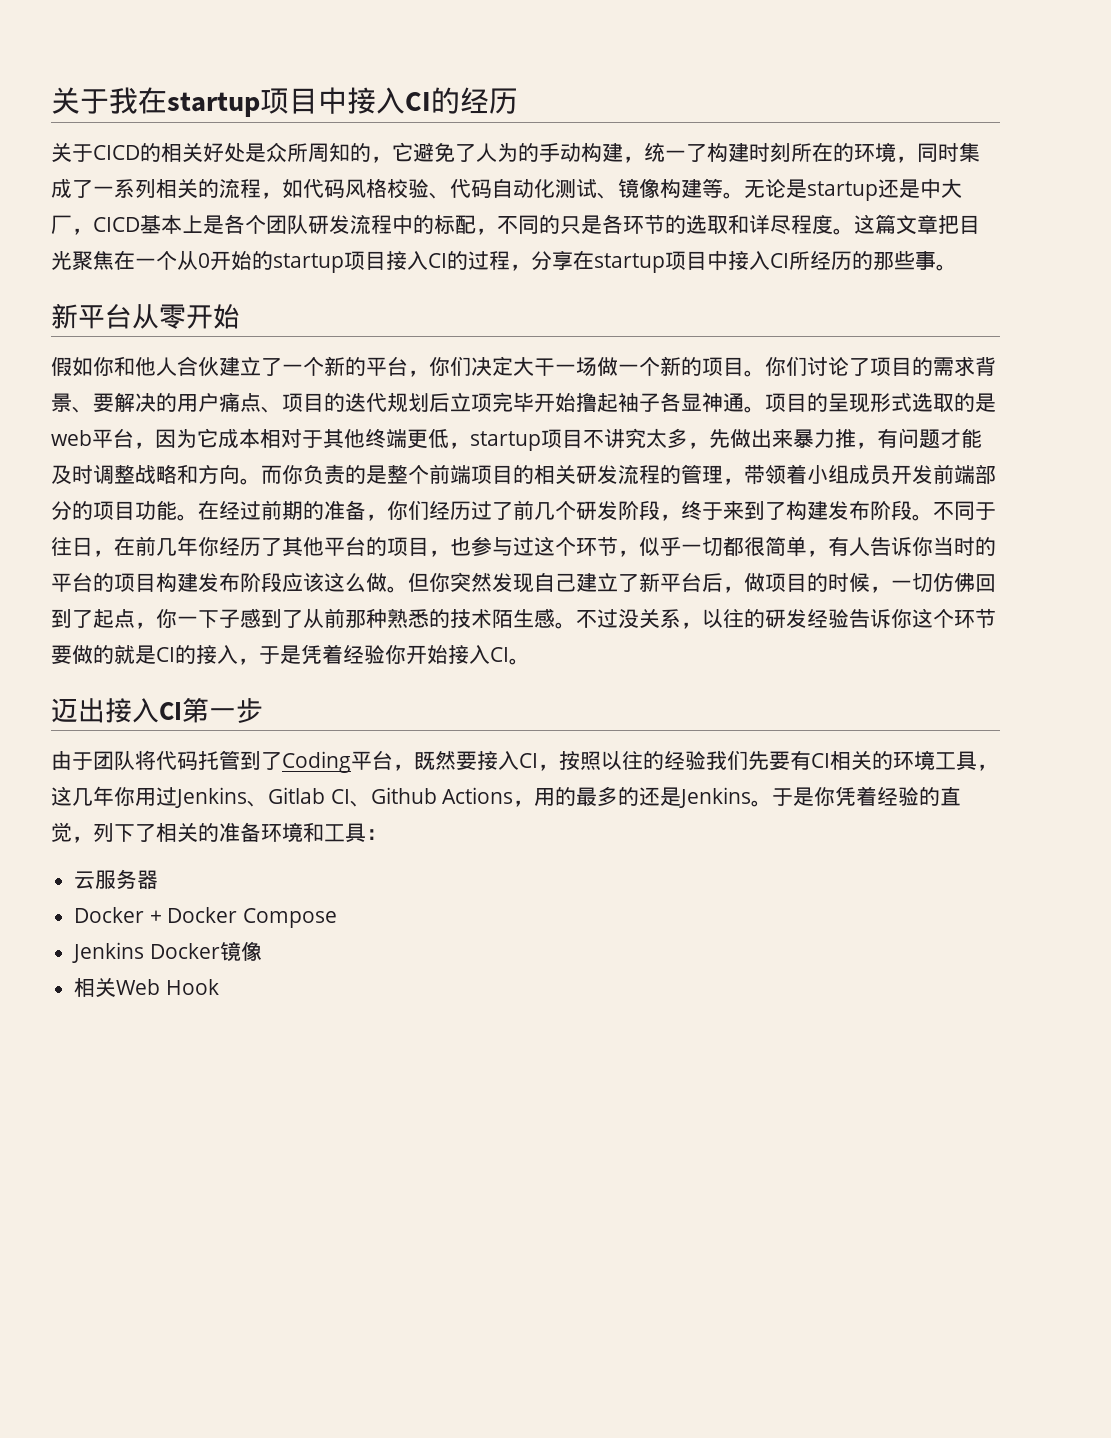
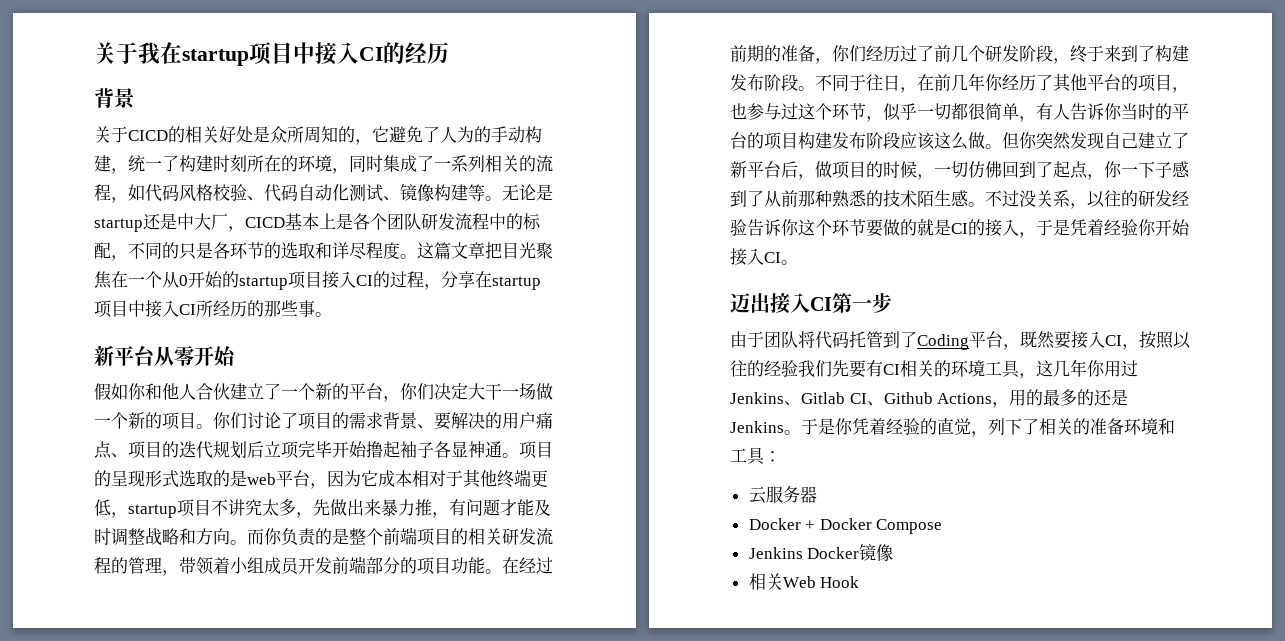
  关于我在startup项目中接入CI的经历
+ 背景

